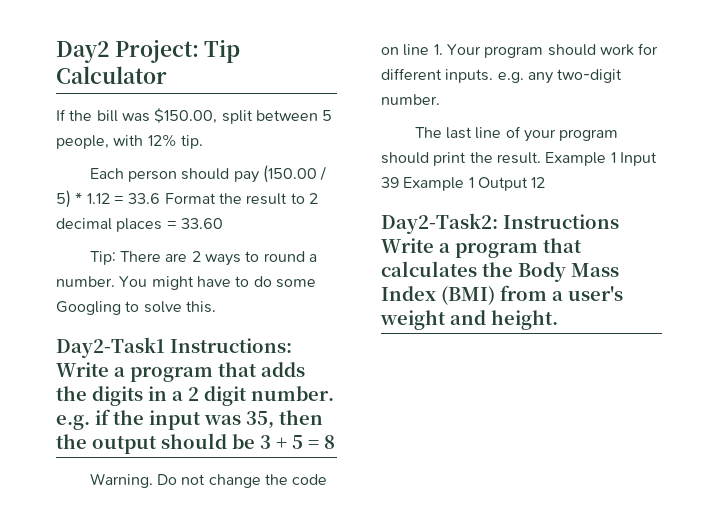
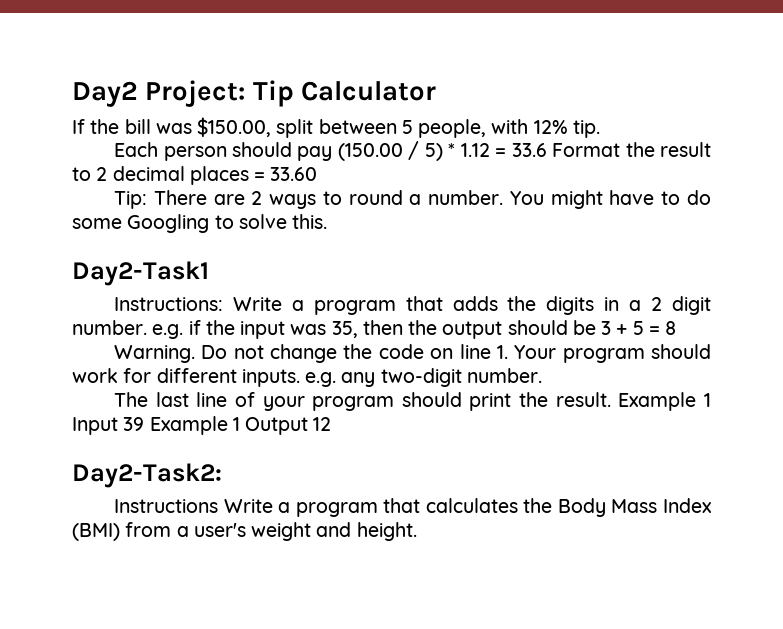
- Day2-Task1 Instructions: Write a program that adds the digits in a 2 digit number. e.g. if the input was 35, then the output should be 3 + 5 = 8
+ Day2-Task1
+ Instructions: Write a program that adds the digits in a 2 digit number. e.g. if the input was 35, then the output should be 3 + 5 = 8
- Day2-Task2: Instructions Write a program that calculates the Body Mass Index (BMI) from a user's weight and height.
+ Day2-Task2:
+ Instructions Write a program that calculates the Body Mass Index (BMI) from a user's weight and height.

